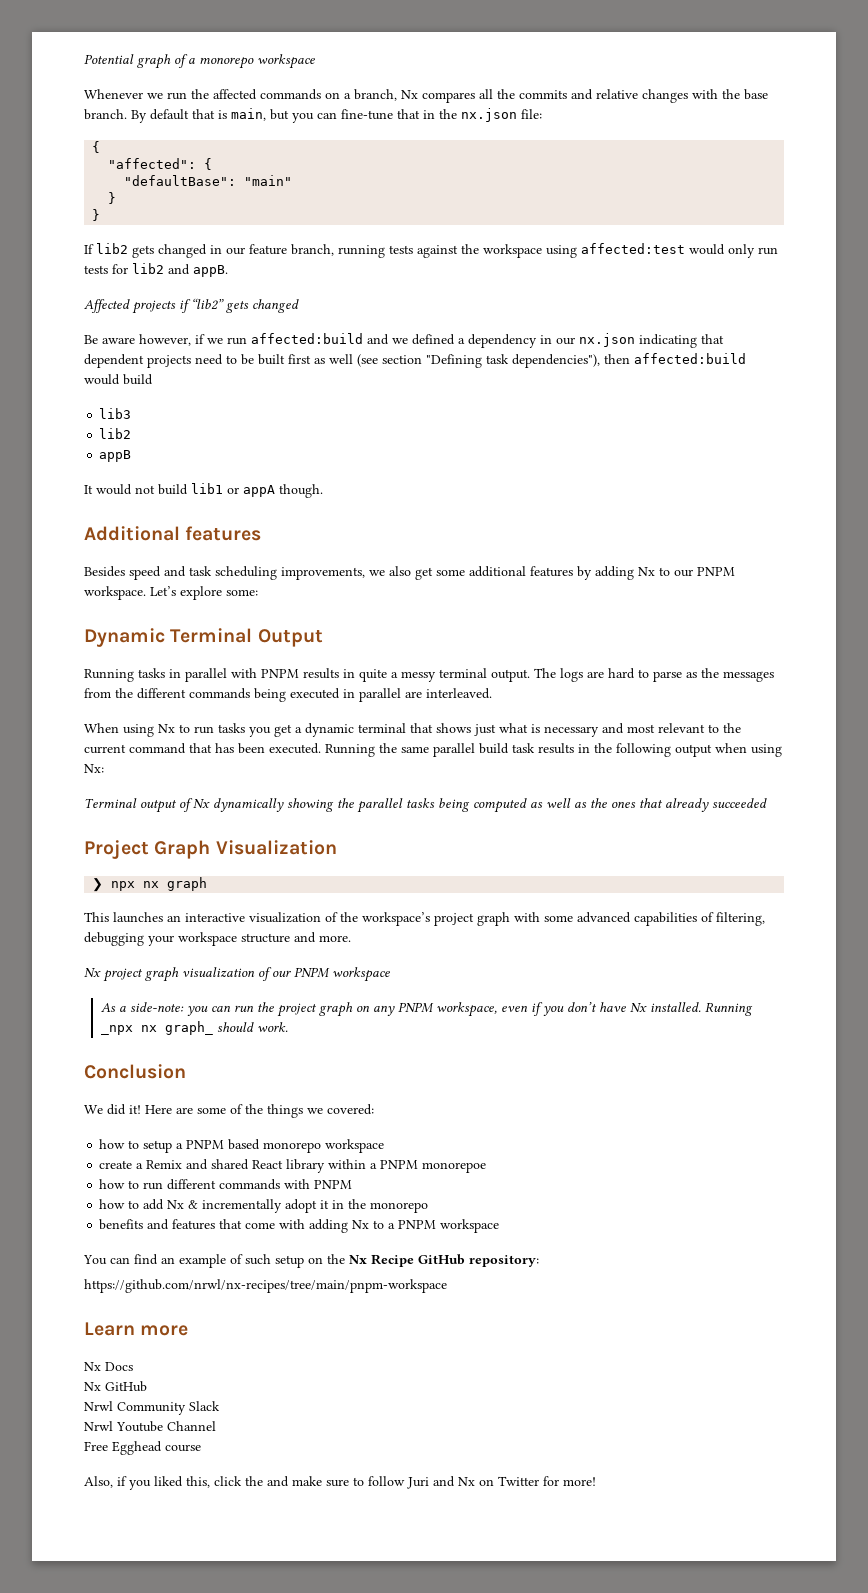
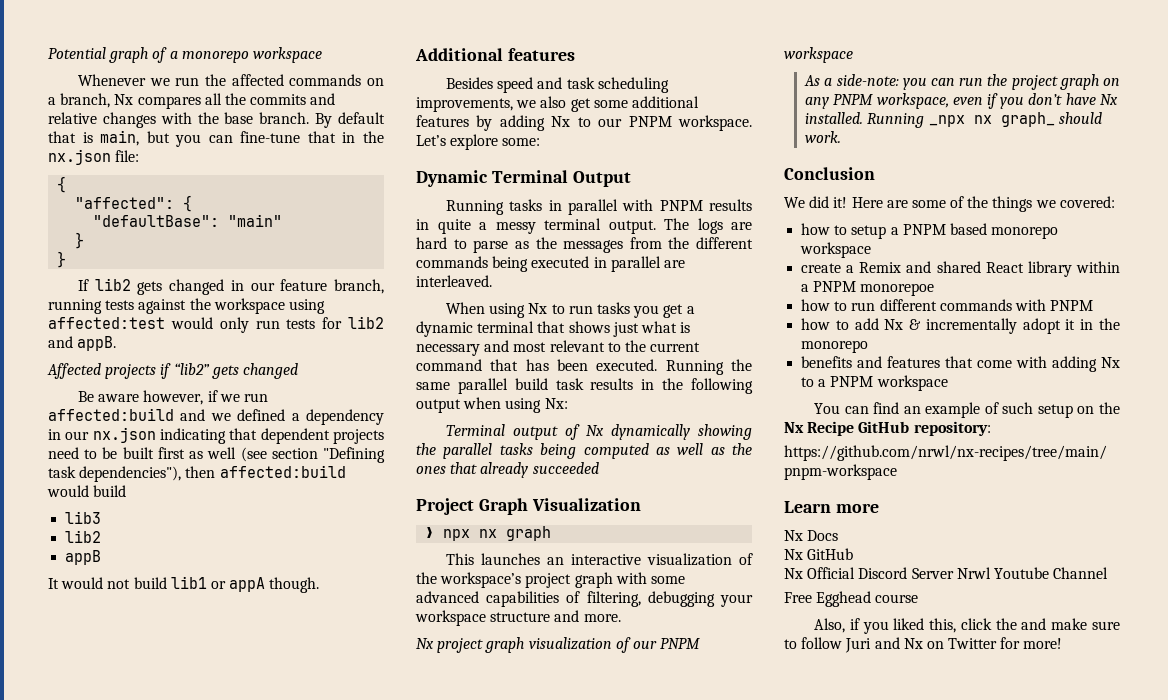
- Nrwl Community Slack
- Nrwl Youtube Channel
+ Nx Official Discord Server Nrwl Youtube Channel

